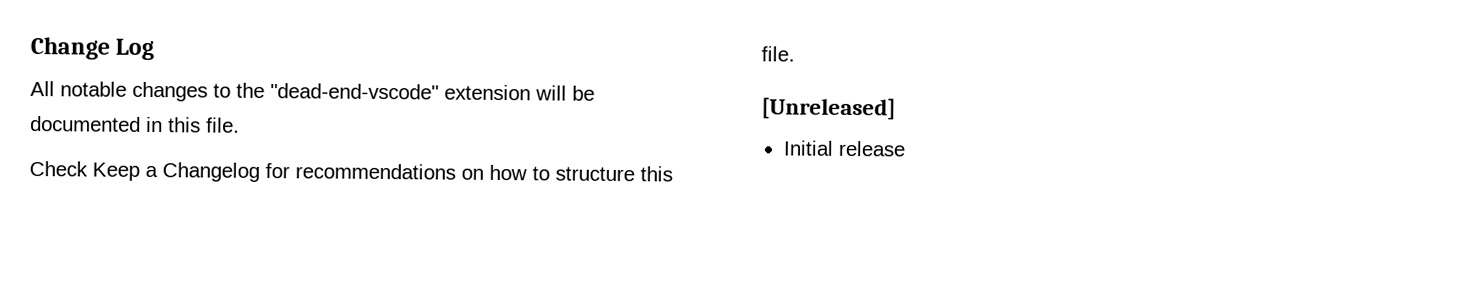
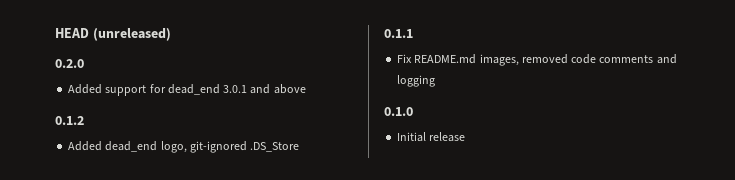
- Change Log
- All notable changes to the "dead-end-vscode" extension will be documented in this file.
- Check Keep a Changelog for recommendations on how to structure this file.
- [Unreleased]
+ HEAD (unreleased)
+ 0.2.0
+ Added support for dead_end 3.0.1 and above
+ 0.1.2
+ Added dead_end logo, git-ignored .DS_Store
+ 0.1.1
+ Fix README.md images, removed code comments and logging
+ 0.1.0

